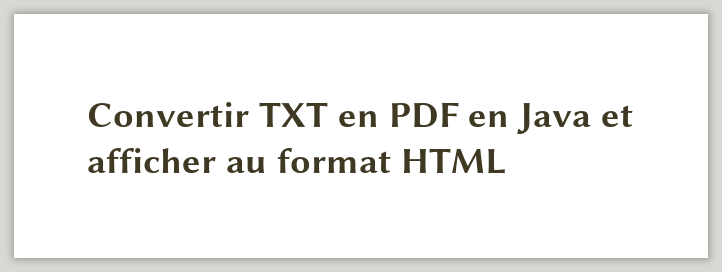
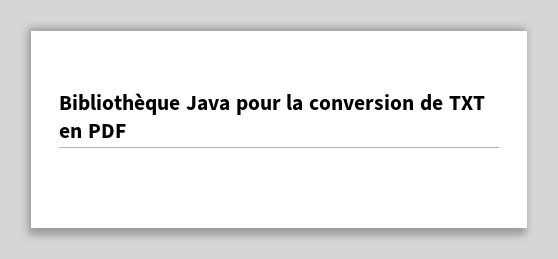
- Convertir TXT en PDF en Java et afficher au format HTML
+ Bibliothèque Java pour la conversion de TXT en PDF

